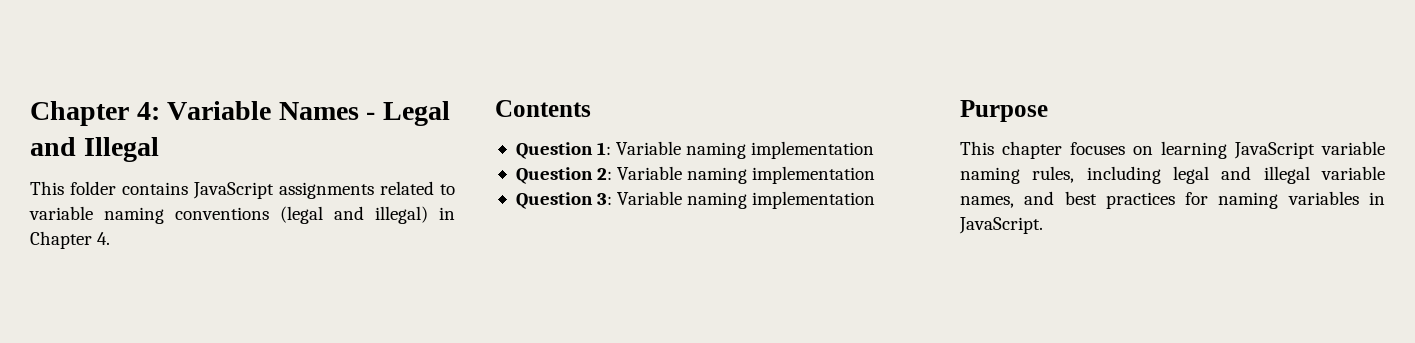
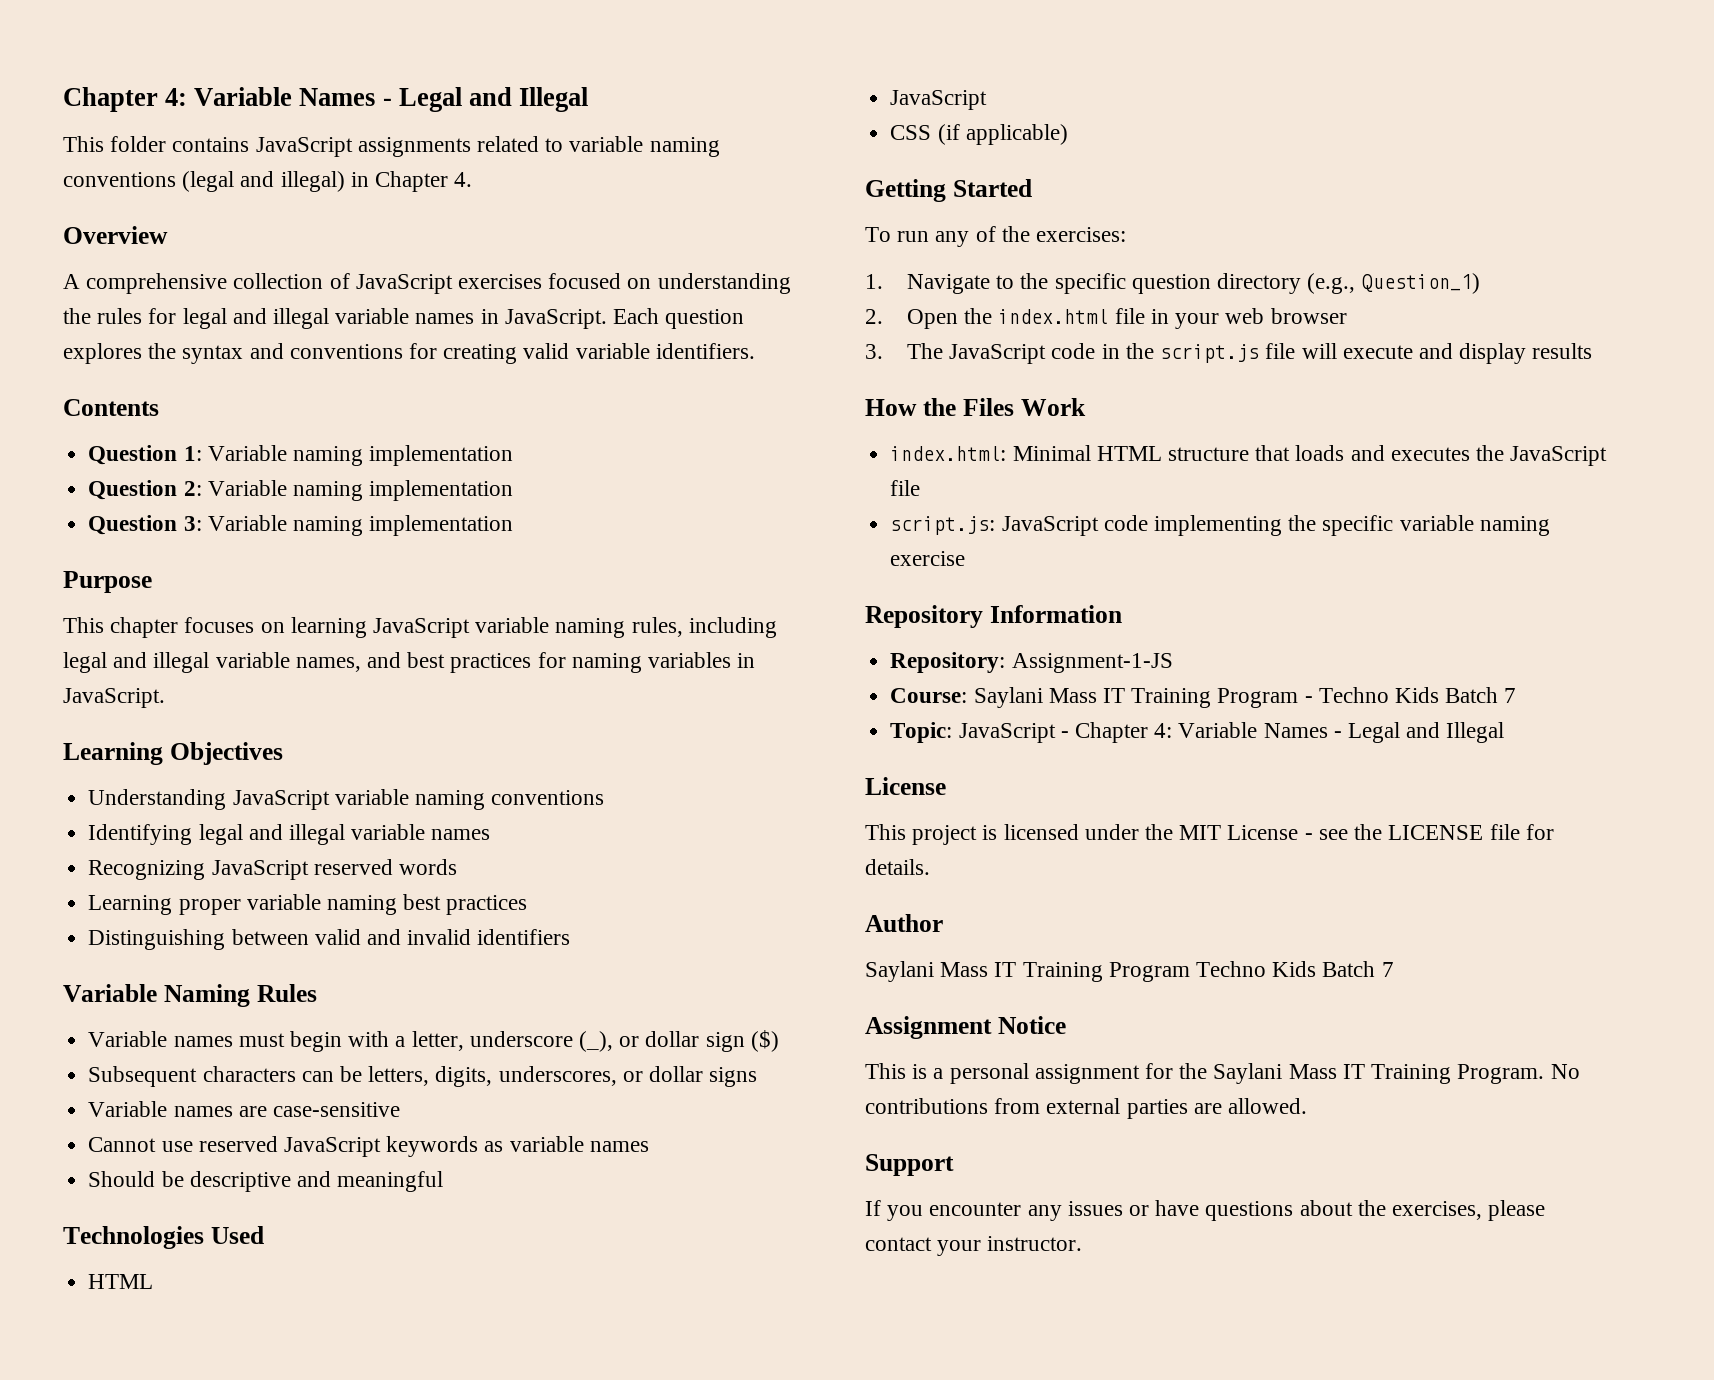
+ Overview
+ A comprehensive collection of JavaScript exercises focused on understanding the rules for legal and illegal variable names in JavaScript. Each question explores the syntax and conventions for creating valid variable identifiers.
+ Learning Objectives
+ Understanding JavaScript variable naming conventions
+ Identifying legal and illegal variable names
+ Recognizing JavaScript reserved words
+ Learning proper variable naming best practices
+ Distinguishing between valid and invalid identifiers
+ Variable Naming Rules
+ Variable names must begin with a letter, underscore (_), or dollar sign ($)
+ Subsequent characters can be letters, digits, underscores, or dollar signs
+ Variable names are case-sensitive
+ Cannot use reserved JavaScript keywords as variable names
+ Should be descriptive and meaningful
+ Technologies Used
+ HTML
+ JavaScript
+ CSS (if applicable)
+ Getting Started
+ To run any of the exercises:
+ 1. Navigate to the specific question directory (e.g., Question_1)
+ 2. Open the index.html file in your web browser
+ 3. The JavaScript code in the script.js file will execute and display results
+ How the Files Work
+ index.html: Minimal HTML structure that loads and executes the JavaScript file
+ script.js: JavaScript code implementing the specific variable naming exercise
+ Repository Information
+ Repository: Assignment-1-JS
+ Course: Saylani Mass IT Training Program - Techno Kids Batch 7
+ Topic: JavaScript - Chapter 4: Variable Names - Legal and Illegal
+ License
+ This project is licensed under the MIT License - see the LICENSE file for details.
+ Author
+ Saylani Mass IT Training Program Techno Kids Batch 7
+ Assignment Notice
+ This is a personal assignment for the Saylani Mass IT Training Program. No contributions from external parties are allowed.
+ Support
+ If you encounter any issues or have questions about the exercises, please contact your instructor.

